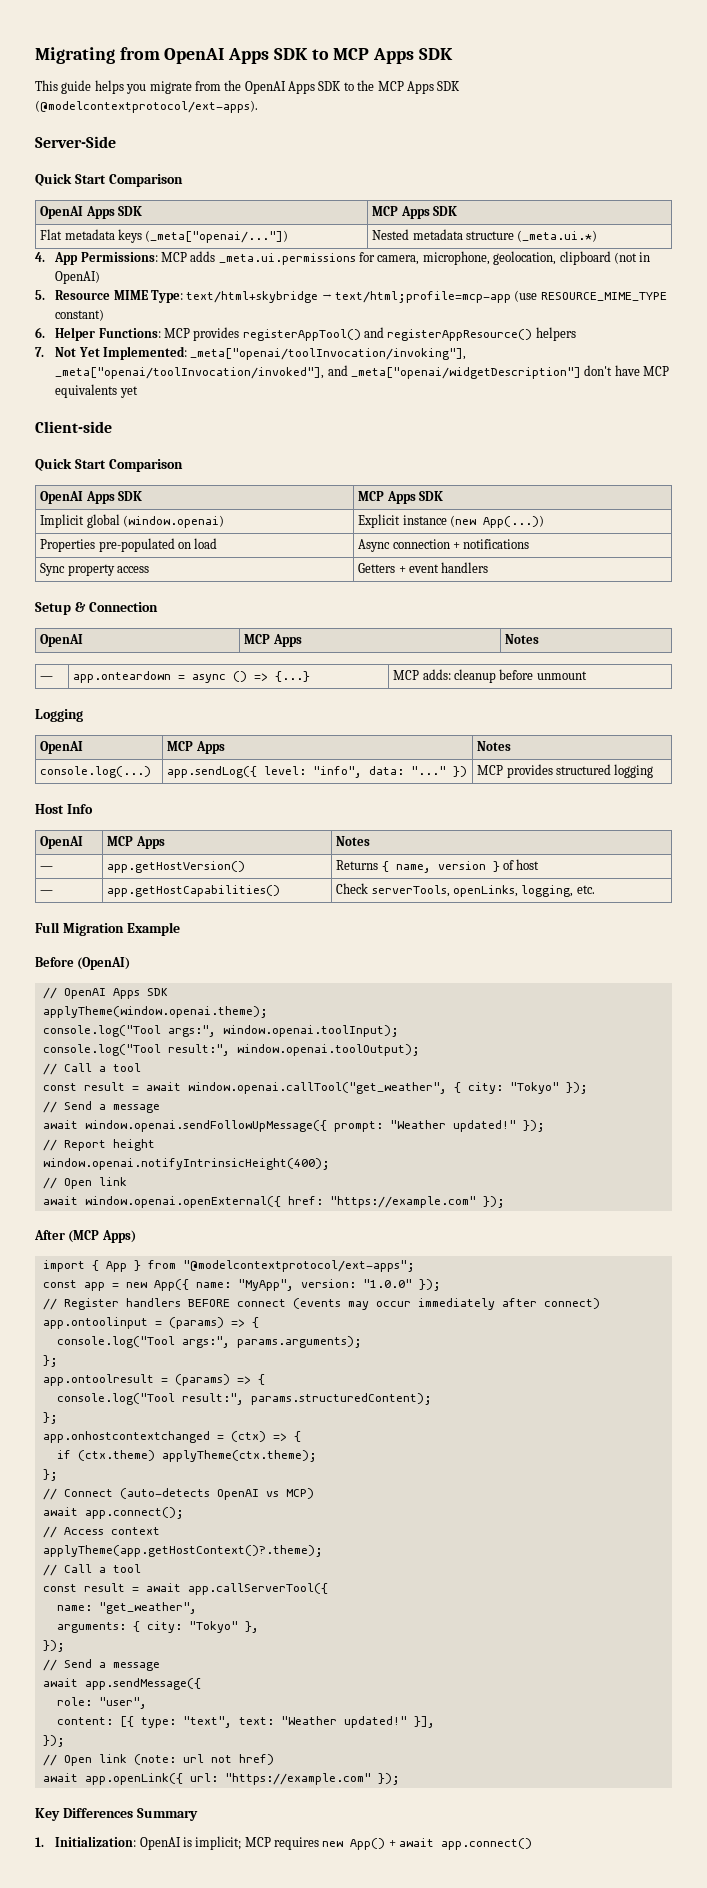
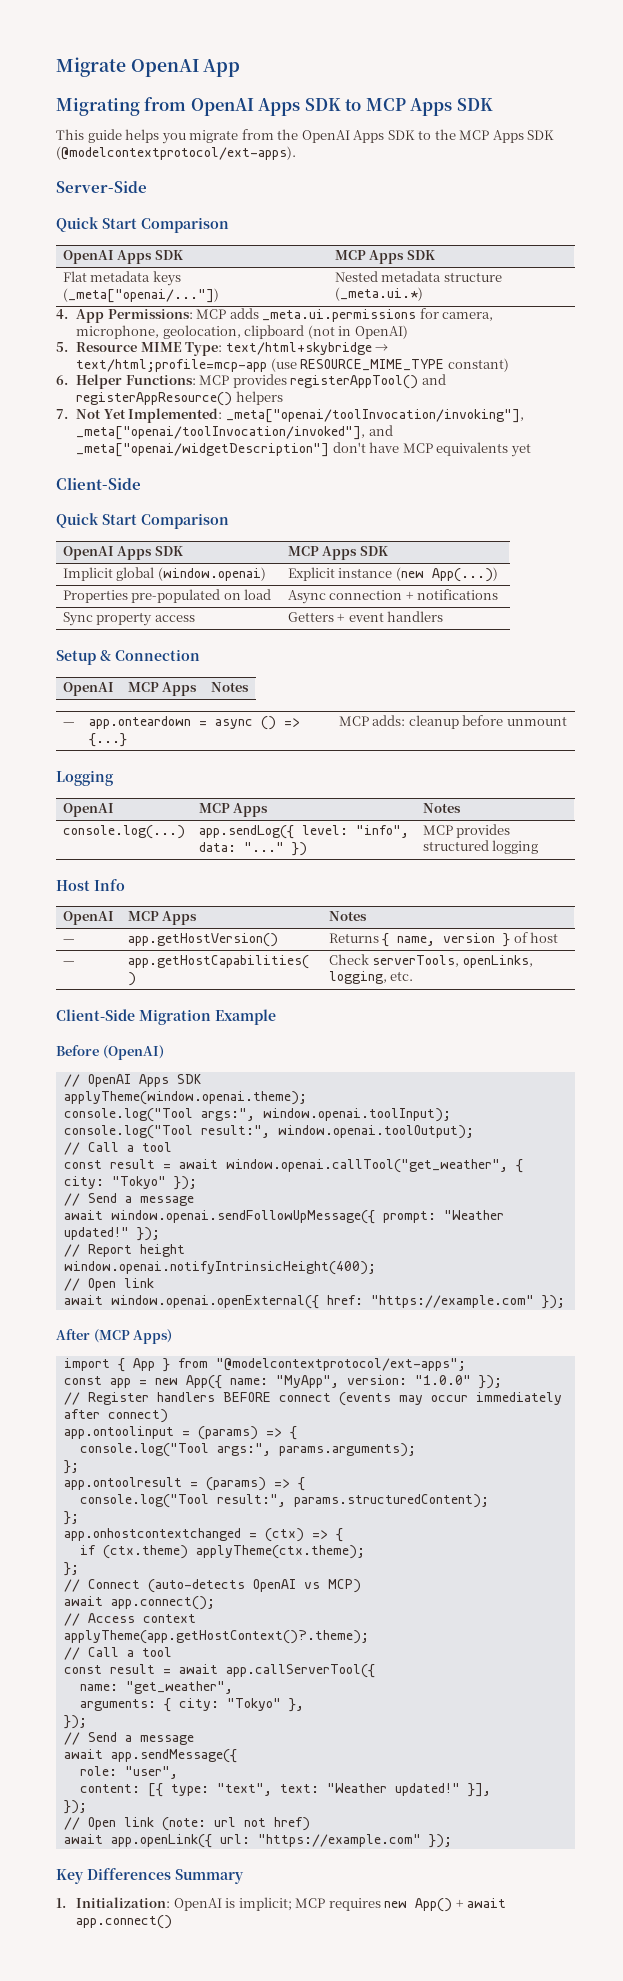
+ Migrate OpenAI App
  7. Not Yet Implemented: _meta["openai/toolInvocation/invoking"], _meta["openai/toolInvocation/invoked"], and _meta["openai/widgetDescription"] don't have MCP equivalents yet
- Client-side
+ Client-Side
- Full Migration Example
+ Client-Side Migration Example

